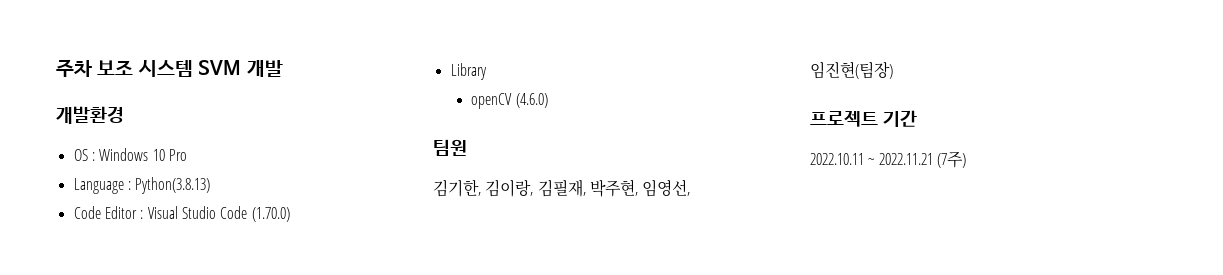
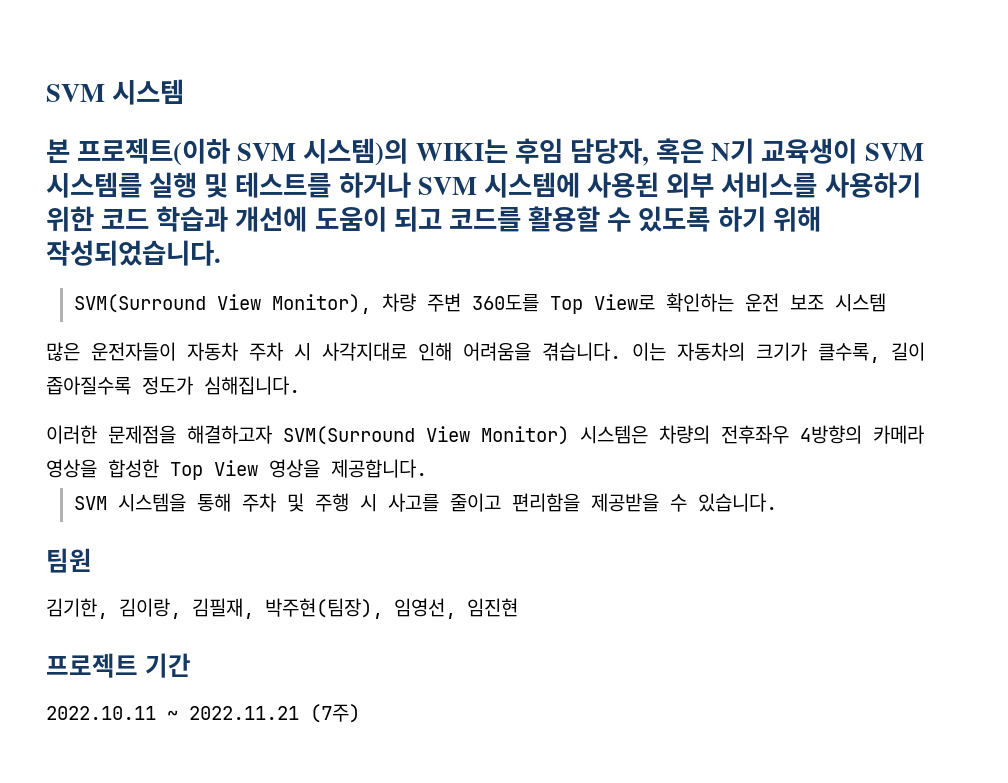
- 주차 보조 시스템 SVM 개발
- 개발환경
- OS : Windows 10 Pro
- Language : Python(3.8.13)
- Code Editor : Visual Studio Code (1.70.0)
- Library
- openCV (4.6.0)
+ SVM 시스템
+ 본 프로젝트(이하 SVM 시스템)의 WIKI는 후임 담당자, 혹은 N기 교육생이 SVM 시스템를 실행 및 테스트를 하거나 SVM 시스템에 사용된 외부 서비스를 사용하기 위한 코드 학습과 개선에 도움이 되고 코드를 활용할 수 있도록 하기 위해 작성되었습니다.
+ SVM(Surround View Monitor), 차량 주변 360도를 Top View로 확인하는 운전 보조 시스템
+ 많은 운전자들이 자동차 주차 시 사각지대로 인해 어려움을 겪습니다. 이는 자동차의 크기가 클수록, 길이 좁아질수록 정도가 심해집니다.
+ 이러한 문제점을 해결하고자 SVM(Surround View Monitor) 시스템은 차량의 전후좌우 4방향의 카메라 영상을 합성한 Top View 영상을 제공합니다.
+ SVM 시스템을 통해 주차 및 주행 시 사고를 줄이고 편리함을 제공받을 수 있습니다.
- 김기한, 김이랑, 김필재, 박주현, 임영선, 임진현(팀장)
+ 김기한, 김이랑, 김필재, 박주현(팀장), 임영선, 임진현

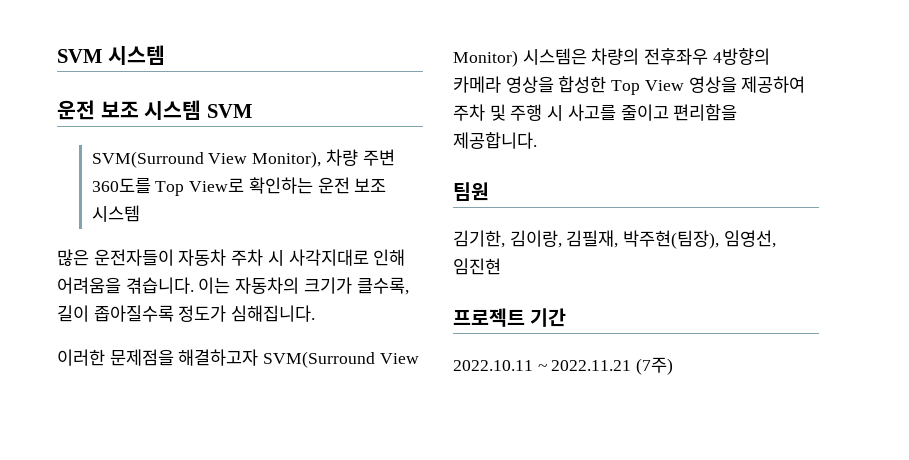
- 본 프로젝트(이하 SVM 시스템)의 WIKI는 후임 담당자, 혹은 N기 교육생이 SVM 시스템를 실행 및 테스트를 하거나 SVM 시스템에 사용된 외부 서비스를 사용하기 위한 코드 학습과 개선에 도움이 되고 코드를 활용할 수 있도록 하기 위해 작성되었습니다.
+ 운전 보조 시스템 SVM
- 이러한 문제점을 해결하고자 SVM(Surround View Monitor) 시스템은 차량의 전후좌우 4방향의 카메라 영상을 합성한 Top View 영상을 제공합니다.
- SVM 시스템을 통해 주차 및 주행 시 사고를 줄이고 편리함을 제공받을 수 있습니다.
+ 이러한 문제점을 해결하고자 SVM(Surround View Monitor) 시스템은 차량의 전후좌우 4방향의 카메라 영상을 합성한 Top View 영상을 제공하여 주차 및 주행 시 사고를 줄이고 편리함을 제공합니다.

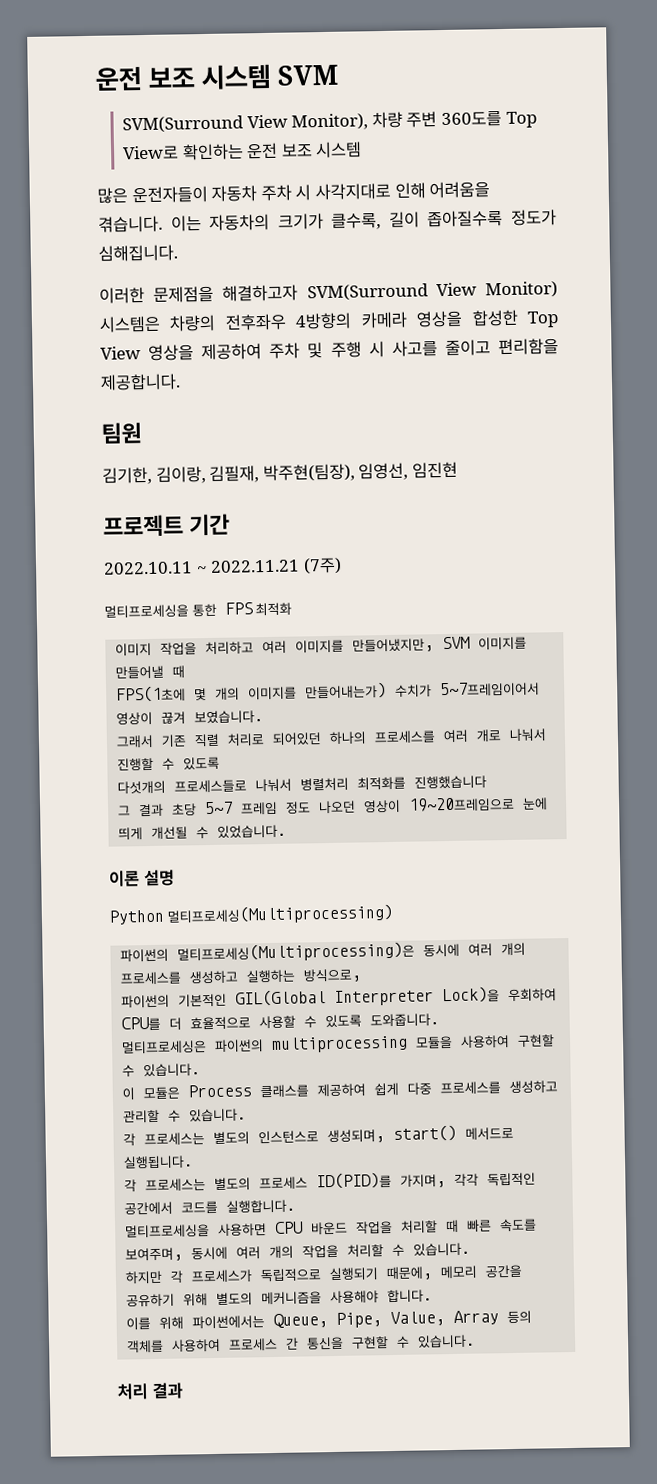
- SVM 시스템
+ 멀티프로세싱을 통한 FPS 최적화
+ 이미지 작업을 처리하고 여러 이미지를 만들어냈지만, SVM 이미지를 만들어낼 때
+ FPS(1초에 몇 개의 이미지를 만들어내는가) 수치가 5~7프레임이어서 영상이 끊겨 보였습니다.
+ 그래서 기존 직렬 처리로 되어있던 하나의 프로세스를 여러 개로 나눠서 진행할 수 있도록
+ 다섯개의 프로세스들로 나눠서 병렬처리 최적화를 진행했습니다
+ 그 결과 초당 5~7 프레임 정도 나오던 영상이 19~20프레임으로 눈에 띄게 개선될 수 있었습니다.
+ 이론 설명
+ Python 멀티프로세싱(Multiprocessing)
+ 파이썬의 멀티프로세싱(Multiprocessing)은 동시에 여러 개의 프로세스를 생성하고 실행하는 방식으로,
+ 파이썬의 기본적인 GIL(Global Interpreter Lock)을 우회하여 CPU를 더 효율적으로 사용할 수 있도록 도와줍니다.
+ 멀티프로세싱은 파이썬의 multiprocessing 모듈을 사용하여 구현할 수 있습니다.
+ 이 모듈은 Process 클래스를 제공하여 쉽게 다중 프로세스를 생성하고 관리할 수 있습니다.
+ 각 프로세스는 별도의 인스턴스로 생성되며, start() 메서드로 실행됩니다.
+ 각 프로세스는 별도의 프로세스 ID(PID)를 가지며, 각각 독립적인 공간에서 코드를 실행합니다.
+ 멀티프로세싱을 사용하면 CPU 바운드 작업을 처리할 때 빠른 속도를 보여주며, 동시에 여러 개의 작업을 처리할 수 있습니다.
+ 하지만 각 프로세스가 독립적으로 실행되기 때문에, 메모리 공간을 공유하기 위해 별도의 메커니즘을 사용해야 합니다.
+ 이를 위해 파이썬에서는 Queue, Pipe, Value, Array 등의 객체를 사용하여 프로세스 간 통신을 구현할 수 있습니다.
+ 처리 결과

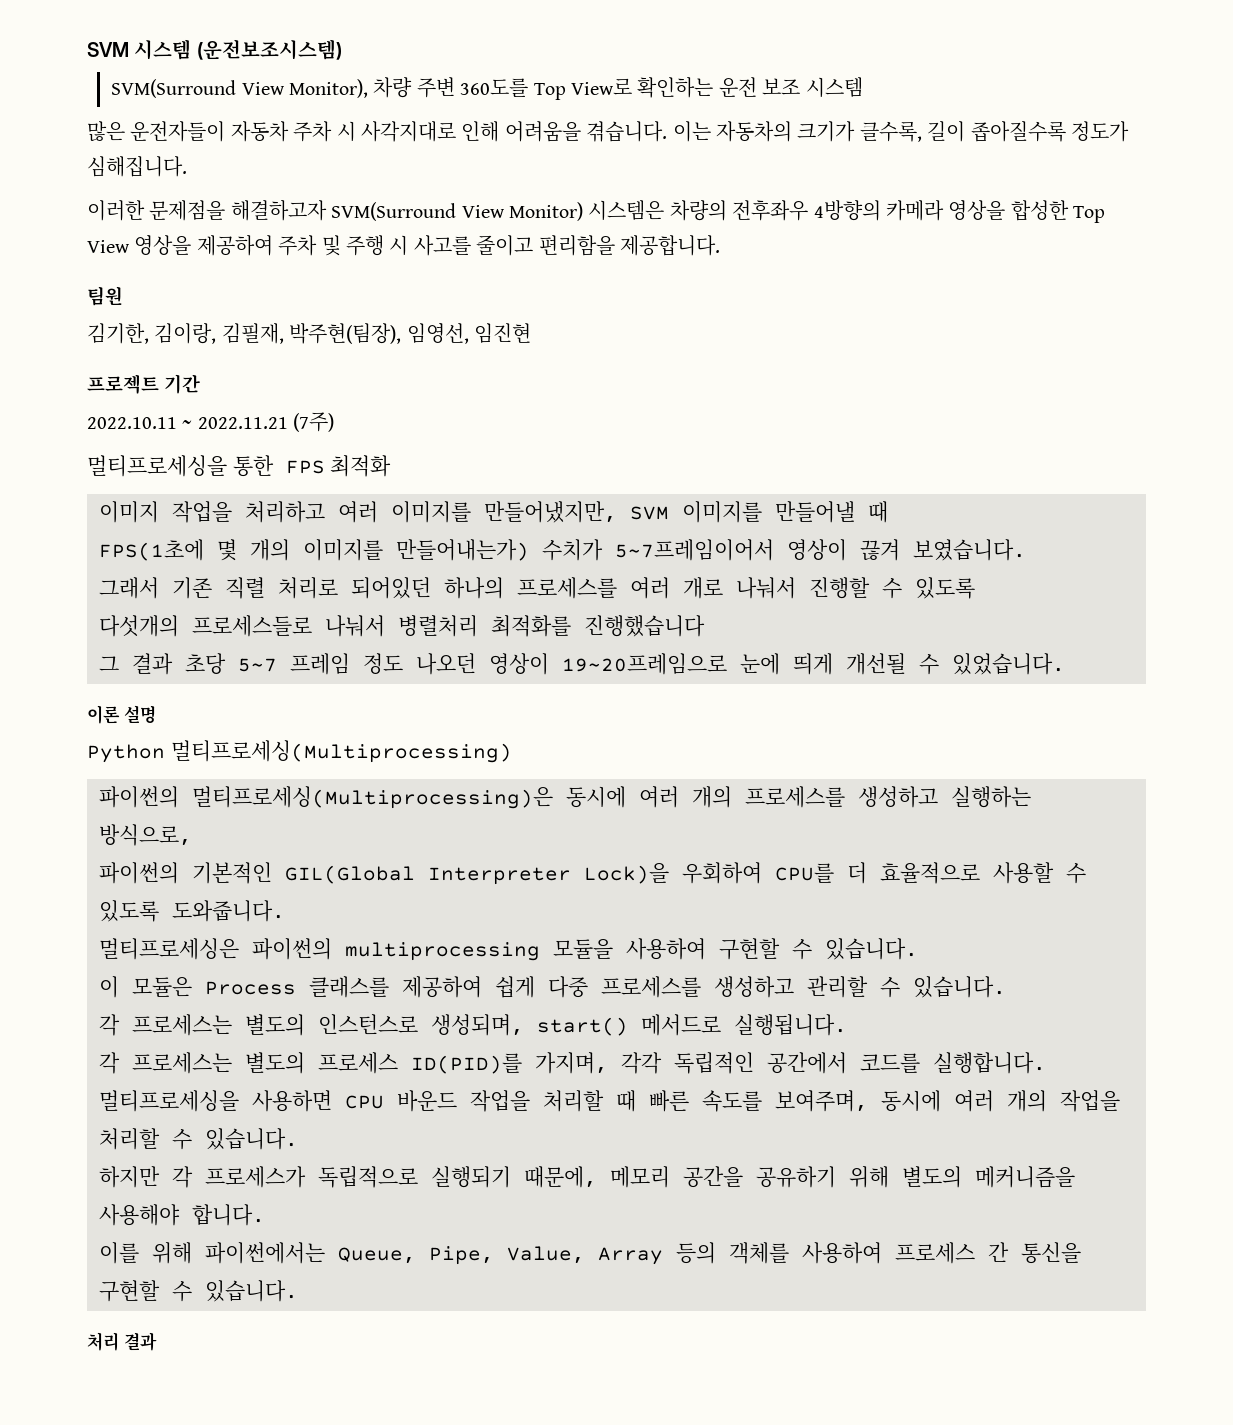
- 운전 보조 시스템 SVM
+ SVM 시스템 (운전보조시스템)

